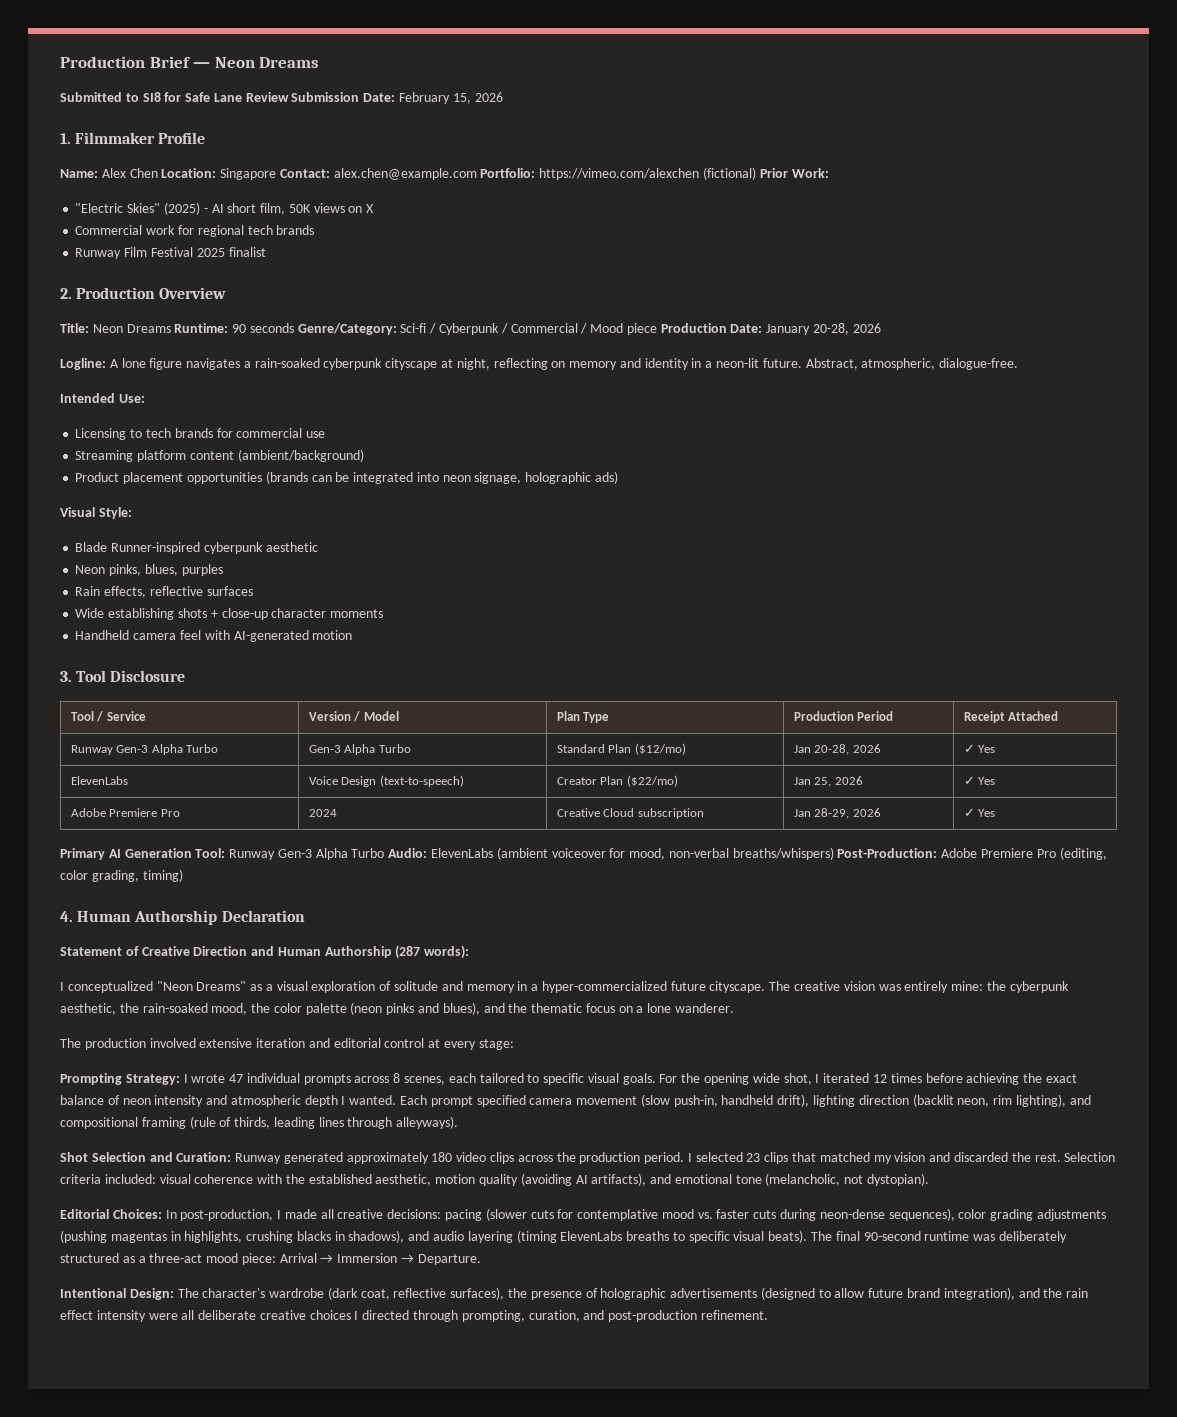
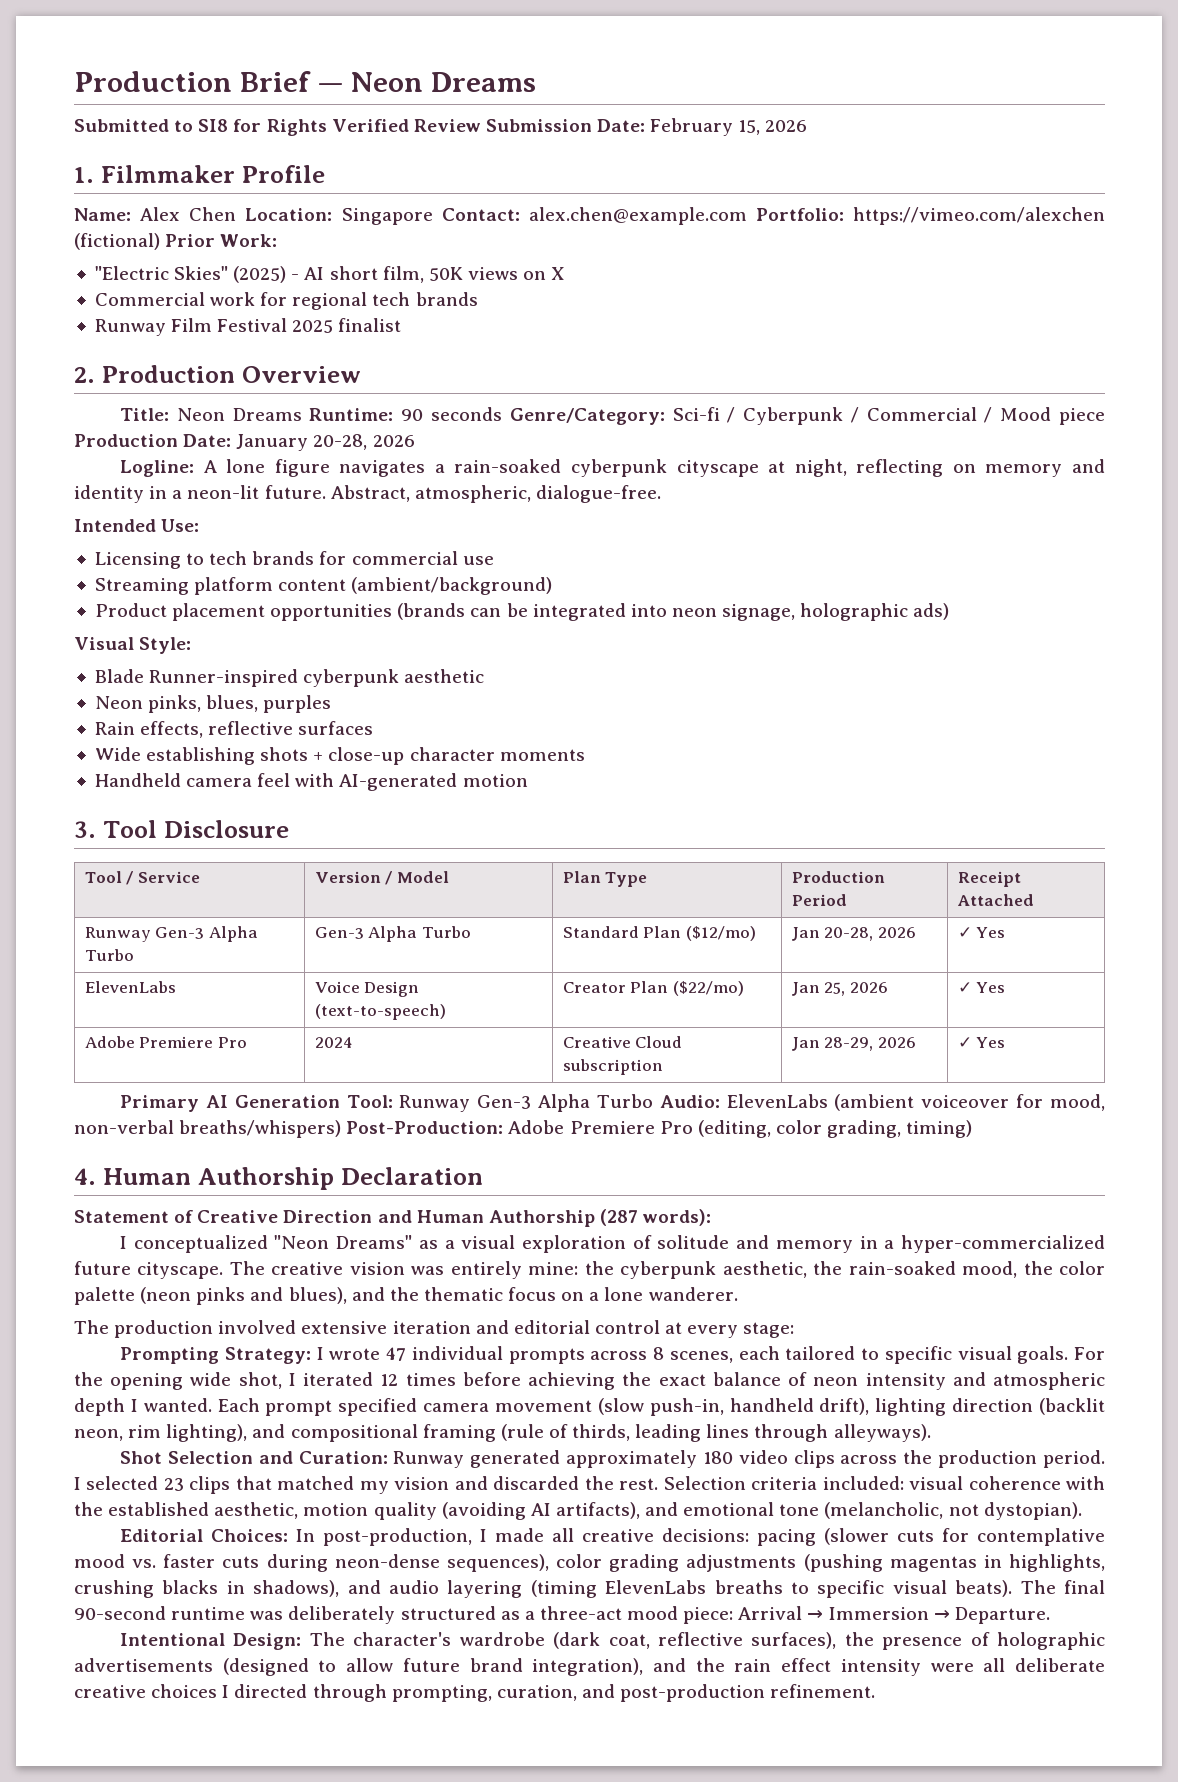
- Submitted to SI8 for Safe Lane Review Submission Date: February 15, 2026
+ Submitted to SI8 for Rights Verified Review Submission Date: February 15, 2026

